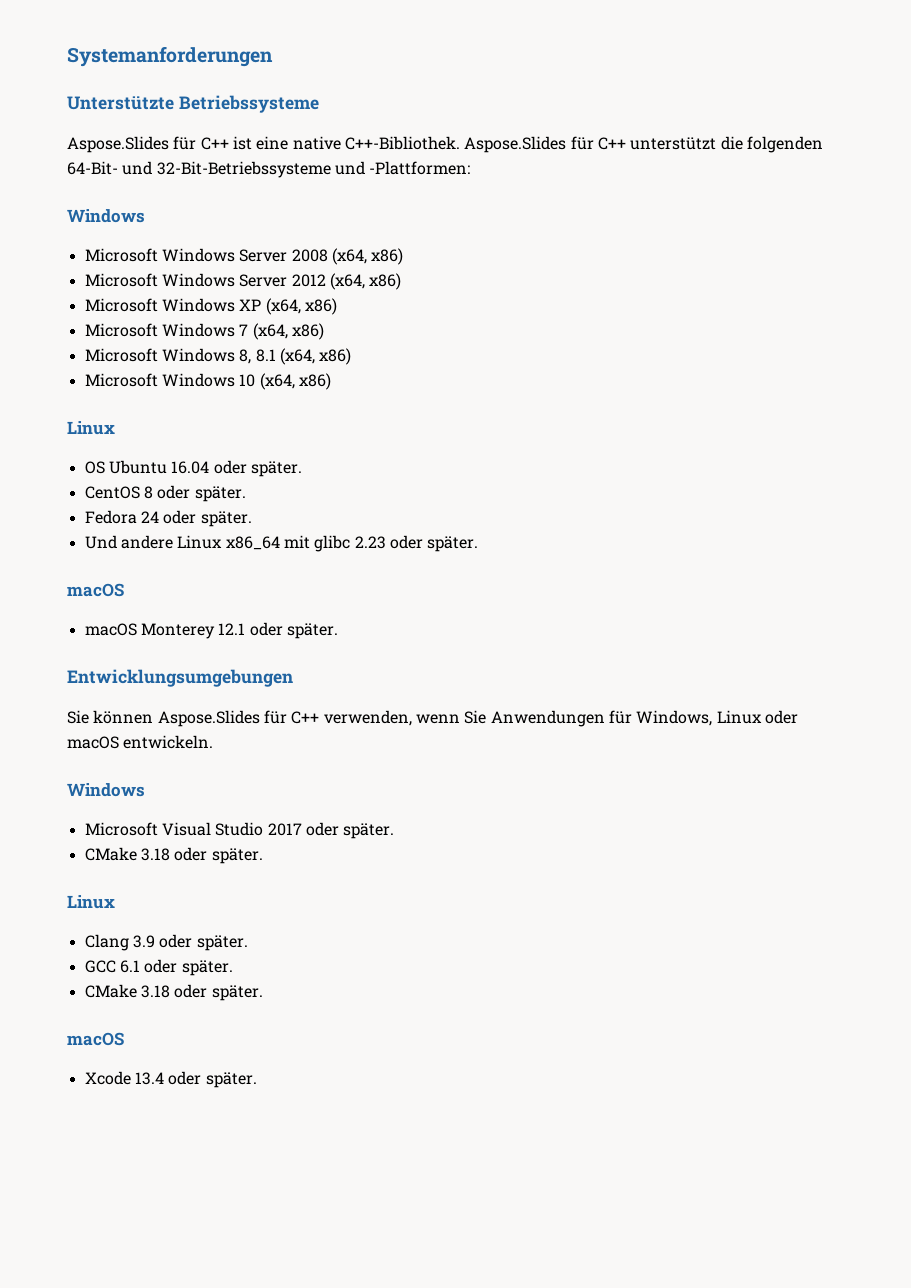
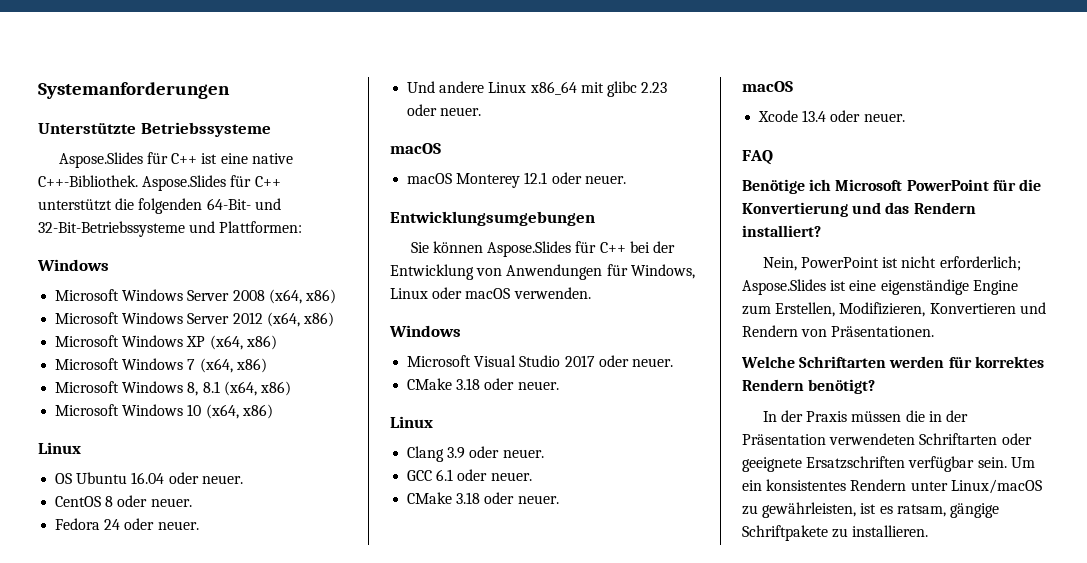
- Aspose.Slides für C++ unterstützt die folgenden 64-Bit- und 32-Bit-Betriebssysteme und -Plattformen:
+ Aspose.Slides für C++ unterstützt die folgenden 64-Bit- und 32-Bit-Betriebssysteme und Plattformen:
- OS Ubuntu 16.04 oder später.
+ OS Ubuntu 16.04 oder neuer.
- CentOS 8 oder später.
+ CentOS 8 oder neuer.
- Fedora 24 oder später.
+ Fedora 24 oder neuer.
- Und andere Linux x86_64 mit glibc 2.23 oder später.
+ Und andere Linux x86_64 mit glibc 2.23 oder neuer.
- macOS Monterey 12.1 oder später.
+ macOS Monterey 12.1 oder neuer.
- Sie können Aspose.Slides für C++ verwenden, wenn Sie Anwendungen für Windows, Linux oder macOS entwickeln.
+ Sie können Aspose.Slides für C++ bei der Entwicklung von Anwendungen für Windows, Linux oder macOS verwenden.
- Microsoft Visual Studio 2017 oder später.
- CMake 3.18 oder später.
+ Microsoft Visual Studio 2017 oder neuer.
+ CMake 3.18 oder neuer.
- Clang 3.9 oder später.
+ Clang 3.9 oder neuer.
- GCC 6.1 oder später.
- CMake 3.18 oder später.
+ GCC 6.1 oder neuer.
+ CMake 3.18 oder neuer.
- Xcode 13.4 oder später.
+ Xcode 13.4 oder neuer.
+ FAQ
+ Benötige ich Microsoft PowerPoint für die Konvertierung und das Rendern installiert?
+ Nein, PowerPoint ist nicht erforderlich; Aspose.Slides ist eine eigenständige Engine zum Erstellen, Modifizieren, Konvertieren und Rendern von Präsentationen.
+ Welche Schriftarten werden für korrektes Rendern benötigt?
+ In der Praxis müssen die in der Präsentation verwendeten Schriftarten oder geeignete Ersatzschriften verfügbar sein. Um ein konsistentes Rendern unter Linux/macOS zu gewährleisten, ist es ratsam, gängige Schriftpakete zu installieren.

